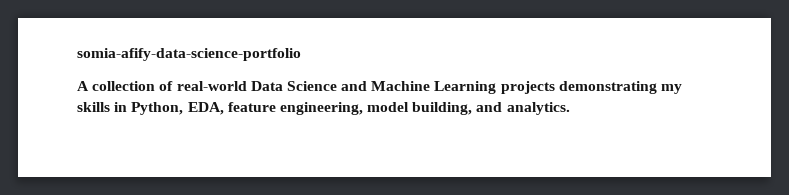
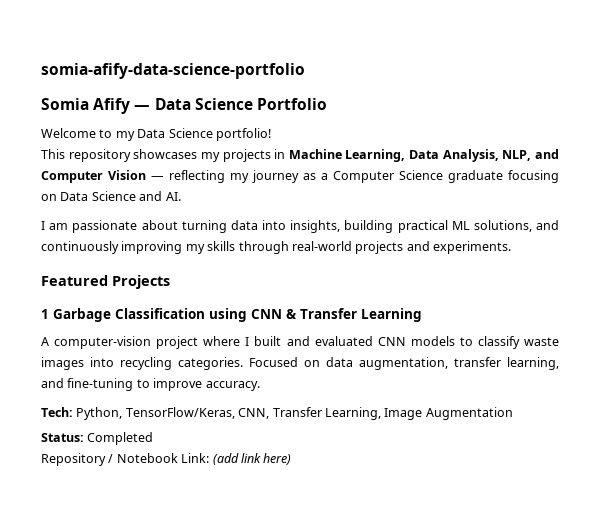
- A collection of real-world Data Science and Machine Learning projects demonstrating my skills in Python, EDA, feature engineering, model building, and analytics.
+ Somia Afify — Data Science Portfolio
+ Welcome to my Data Science portfolio!
+ This repository showcases my projects in Machine Learning, Data Analysis, NLP, and Computer Vision — reflecting my journey as a Computer Science graduate focusing on Data Science and AI.
+ I am passionate about turning data into insights, building practical ML solutions, and continuously improving my skills through real-world projects and experiments.
+ Featured Projects
+ 1 Garbage Classification using CNN & Transfer Learning
+ A computer-vision project where I built and evaluated CNN models to classify waste images into recycling categories. Focused on data augmentation, transfer learning, and fine-tuning to improve accuracy.
+ Tech: Python, TensorFlow/Keras, CNN, Transfer Learning, Image Augmentation
+ Status: Completed
+ Repository / Notebook Link: (add link here)

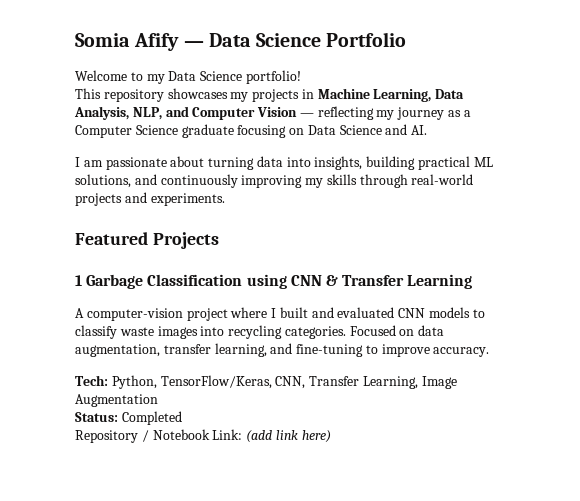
- somia-afify-data-science-portfolio

